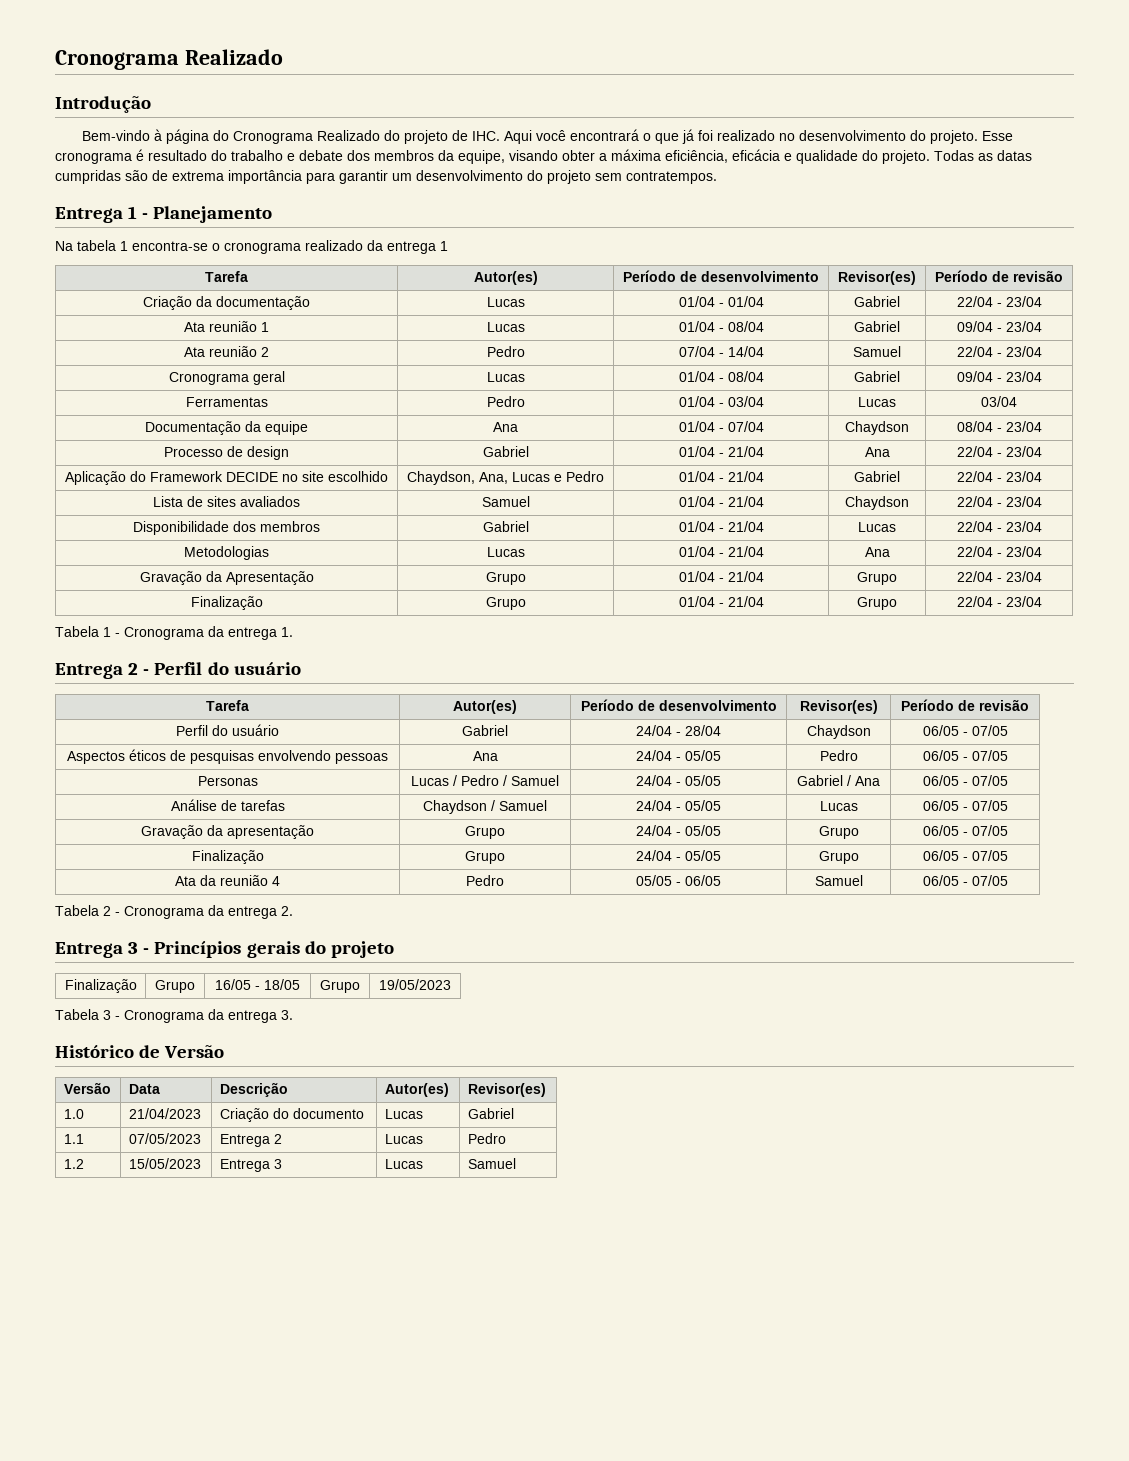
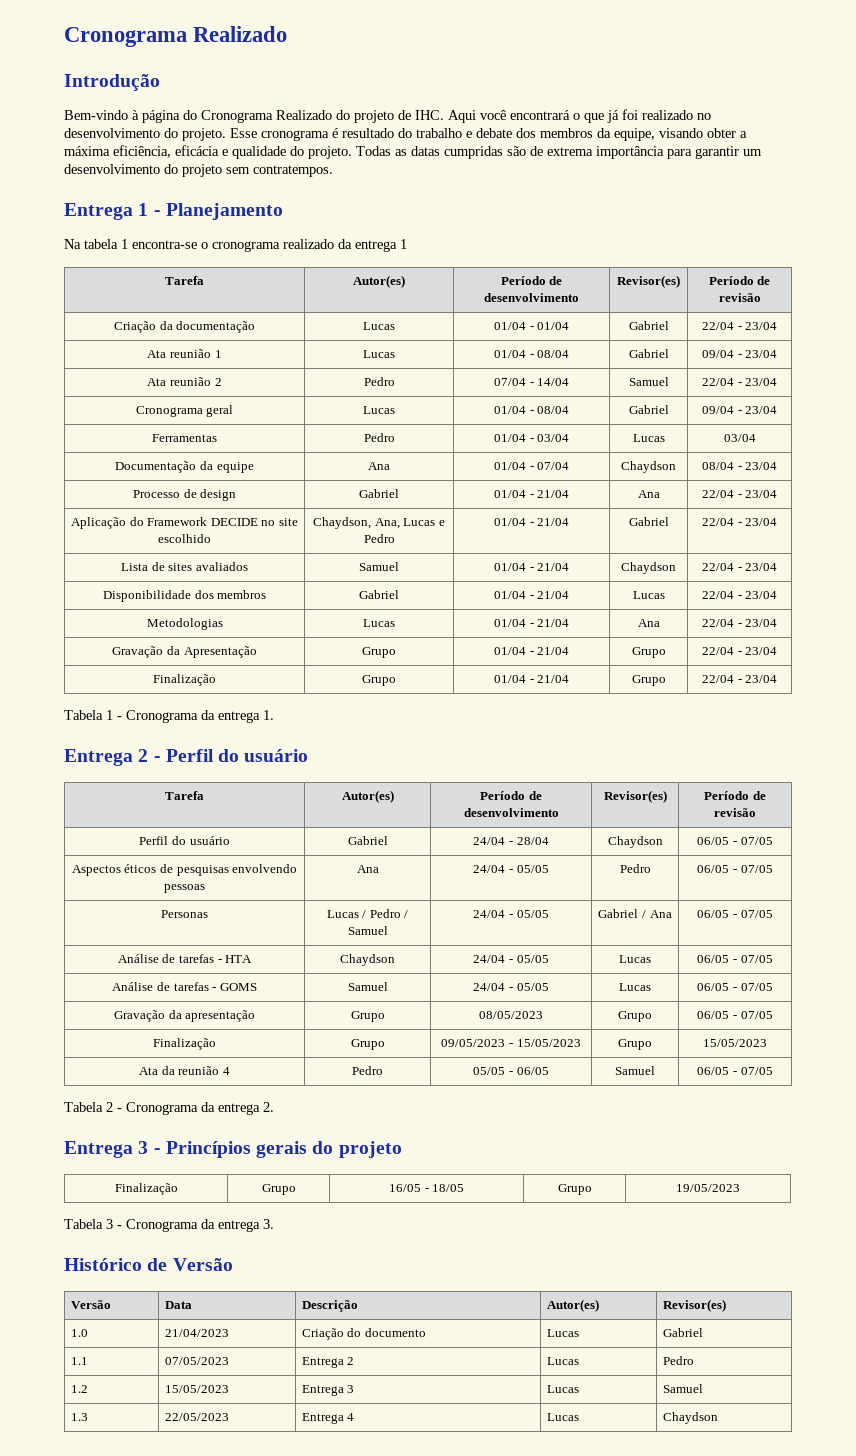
- Análise de tarefas | Chaydson / Samuel | 24/04 - 05/05 | Lucas | 06/05 - 07/05
+ Análise de tarefas - HTA | Chaydson | 24/04 - 05/05 | Lucas | 06/05 - 07/05
+ Análise de tarefas - GOMS | Samuel | 24/04 - 05/05 | Lucas | 06/05 - 07/05
- Gravação da apresentação | Grupo | 24/04 - 05/05 | Grupo | 06/05 - 07/05
+ Gravação da apresentação | Grupo | 08/05/2023 | Grupo | 06/05 - 07/05
- Finalização | Grupo | 24/04 - 05/05 | Grupo | 06/05 - 07/05
+ Finalização | Grupo | 09/05/2023 - 15/05/2023 | Grupo | 15/05/2023
+ 1.3 | 22/05/2023 | Entrega 4 | Lucas | Chaydson

